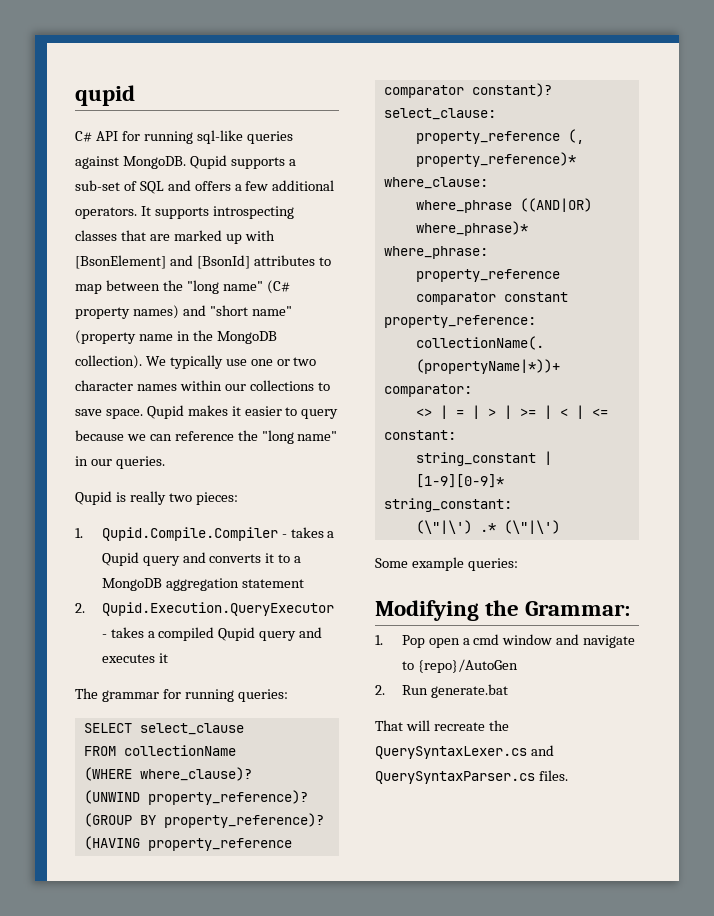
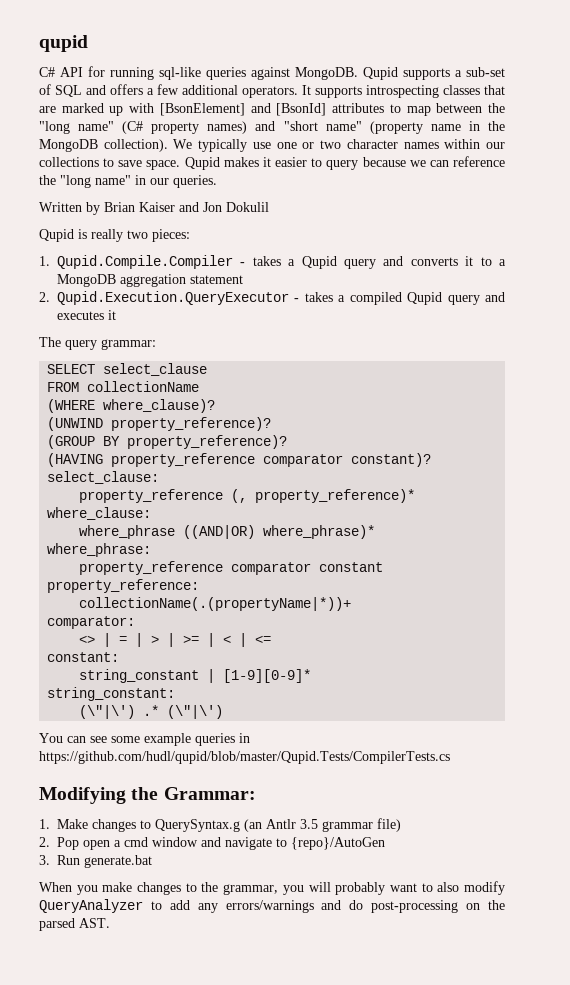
+ Written by Brian Kaiser and Jon Dokulil
- The grammar for running queries:
+ The query grammar:
- Some example queries:
+ You can see some example queries in https://github.com/hudl/qupid/blob/master/Qupid.Tests/CompilerTests.cs
  Modifying the Grammar:
- 1. Pop open a cmd window and navigate to {repo}/AutoGen
+ 1. Make changes to QuerySyntax.g (an Antlr 3.5 grammar file)
+ 2. Pop open a cmd window and navigate to {repo}/AutoGen
- 2. Run generate.bat
+ 3. Run generate.bat
- That will recreate the QuerySyntaxLexer.cs and QuerySyntaxParser.cs files.
+ When you make changes to the grammar, you will probably want to also modify QueryAnalyzer to add any errors/warnings and do post-processing on the parsed AST.

